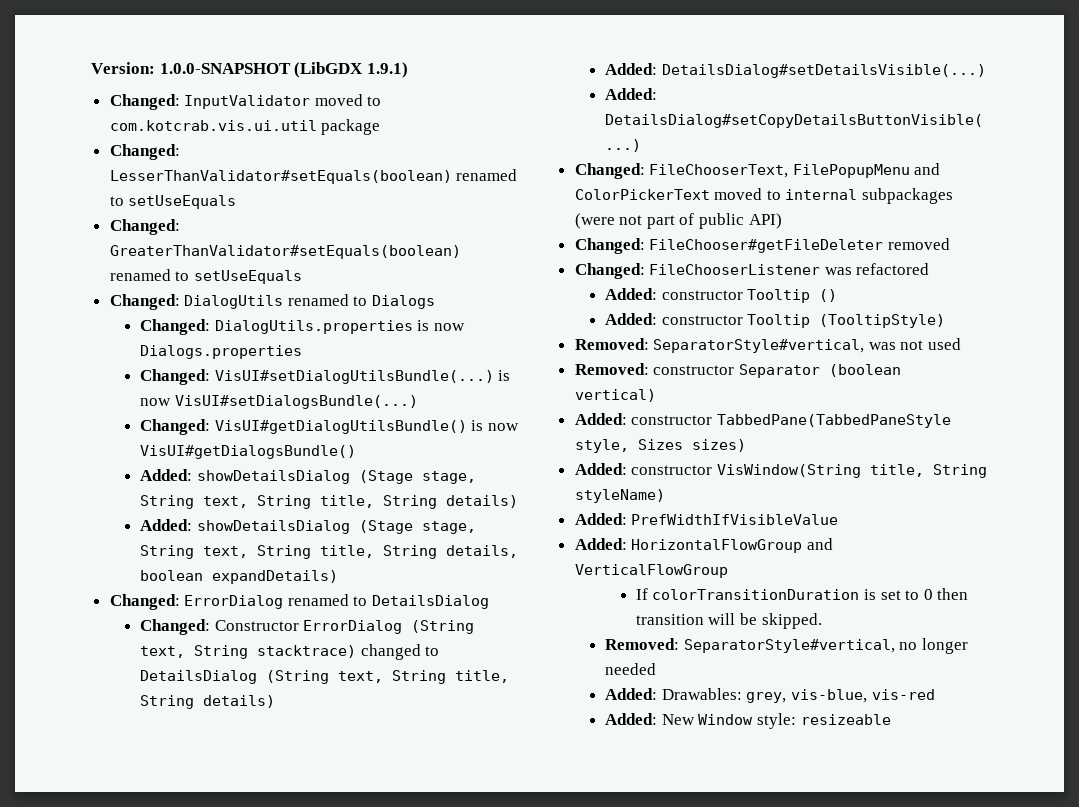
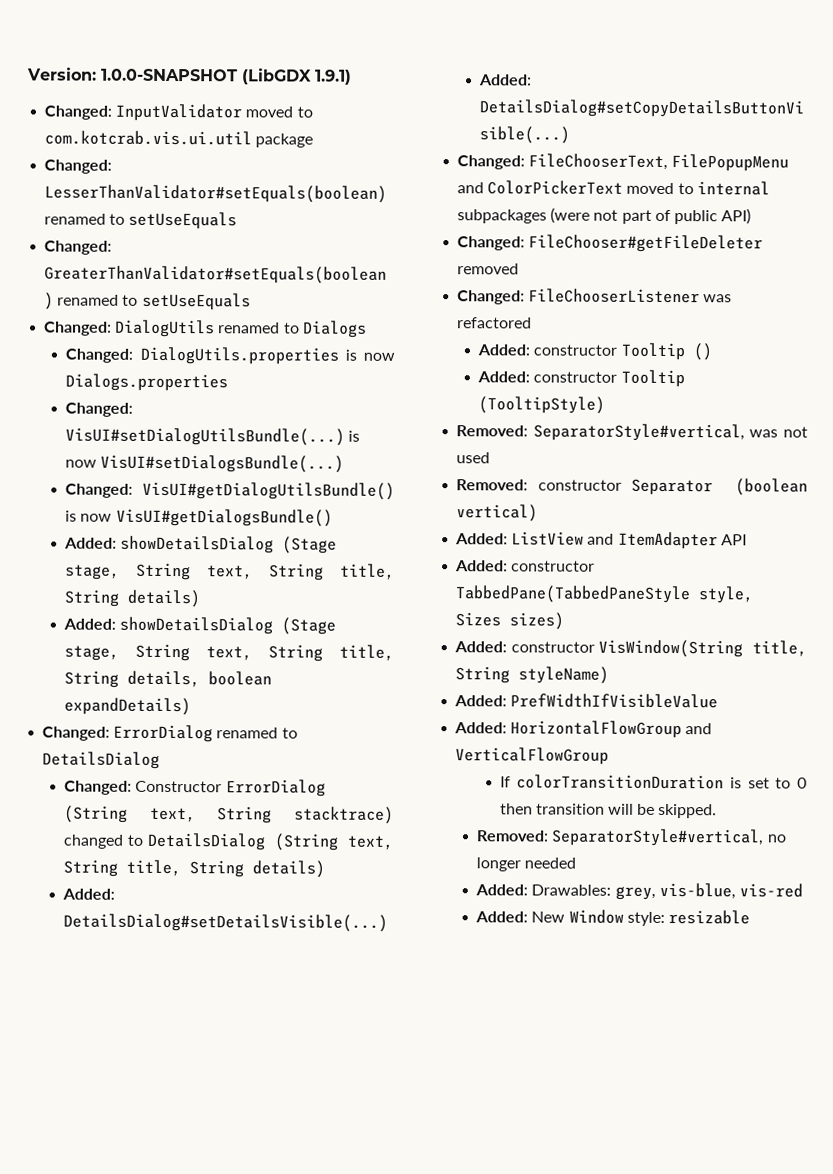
+ Added: ListView and ItemAdapter API
- Added: New Window style: resizeable
+ Added: New Window style: resizable

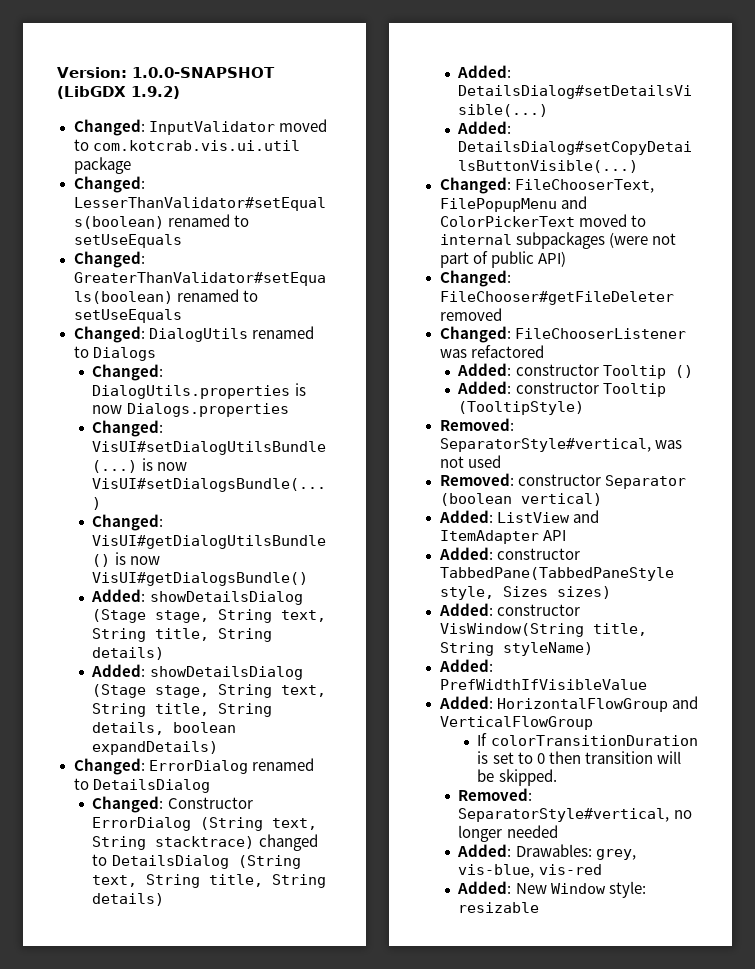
- Version: 1.0.0-SNAPSHOT (LibGDX 1.9.1)
+ Version: 1.0.0-SNAPSHOT (LibGDX 1.9.2)

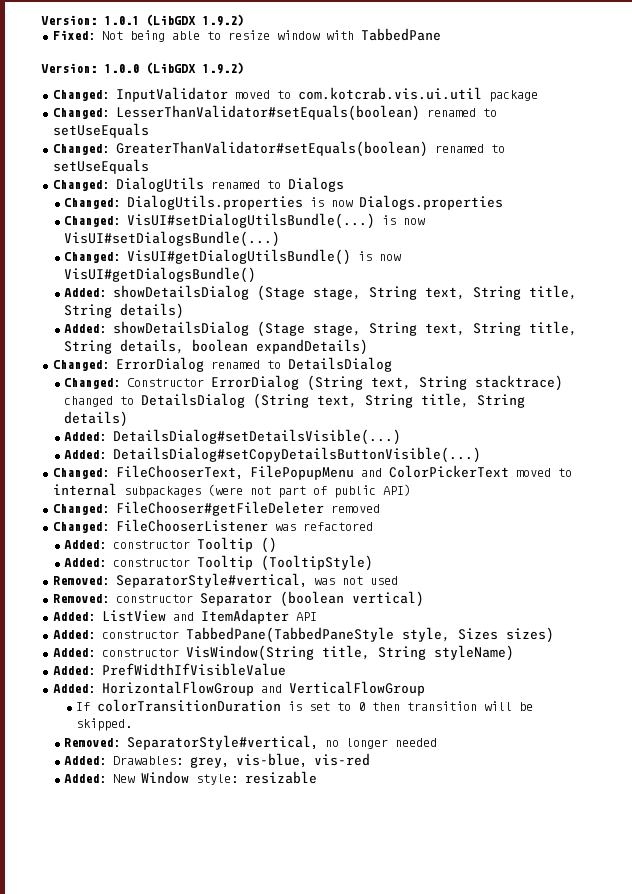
- Version: 1.0.0-SNAPSHOT (LibGDX 1.9.2)
+ Version: 1.0.1 (LibGDX 1.9.2)
+ Fixed: Not being able to resize window with TabbedPane
+ Version: 1.0.0 (LibGDX 1.9.2)

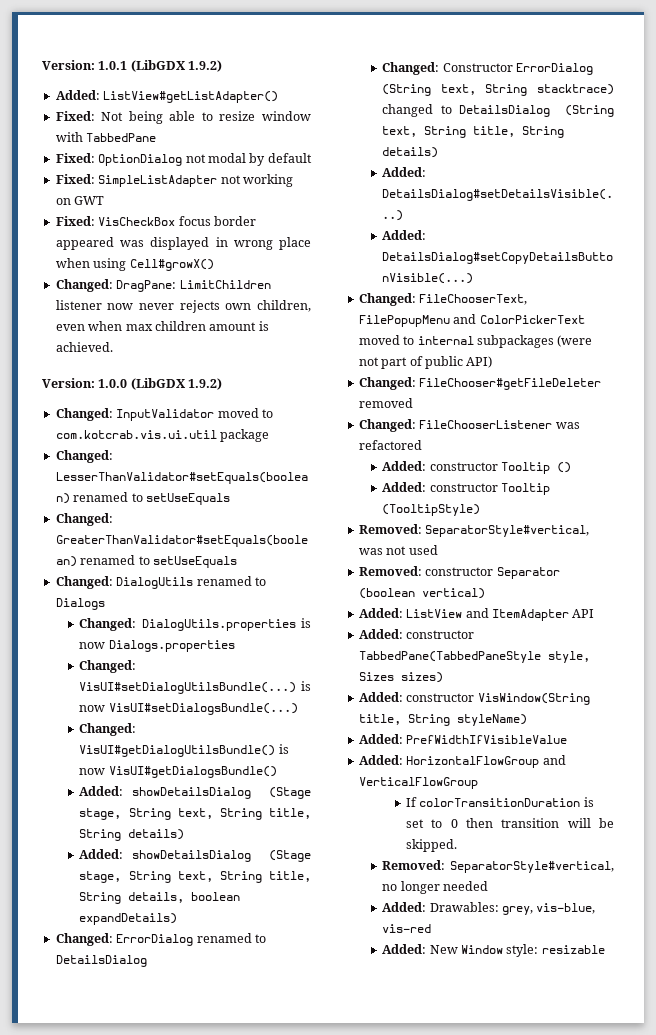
+ Added: ListView#getListAdapter()
+ Fixed: OptionDialog not modal by default
+ Fixed: SimpleListAdapter not working on GWT
+ Fixed: VisCheckBox focus border appeared was displayed in wrong place when using Cell#growX()
+ Changed: DragPane: LimitChildren listener now never rejects own children, even when max children amount is achieved.

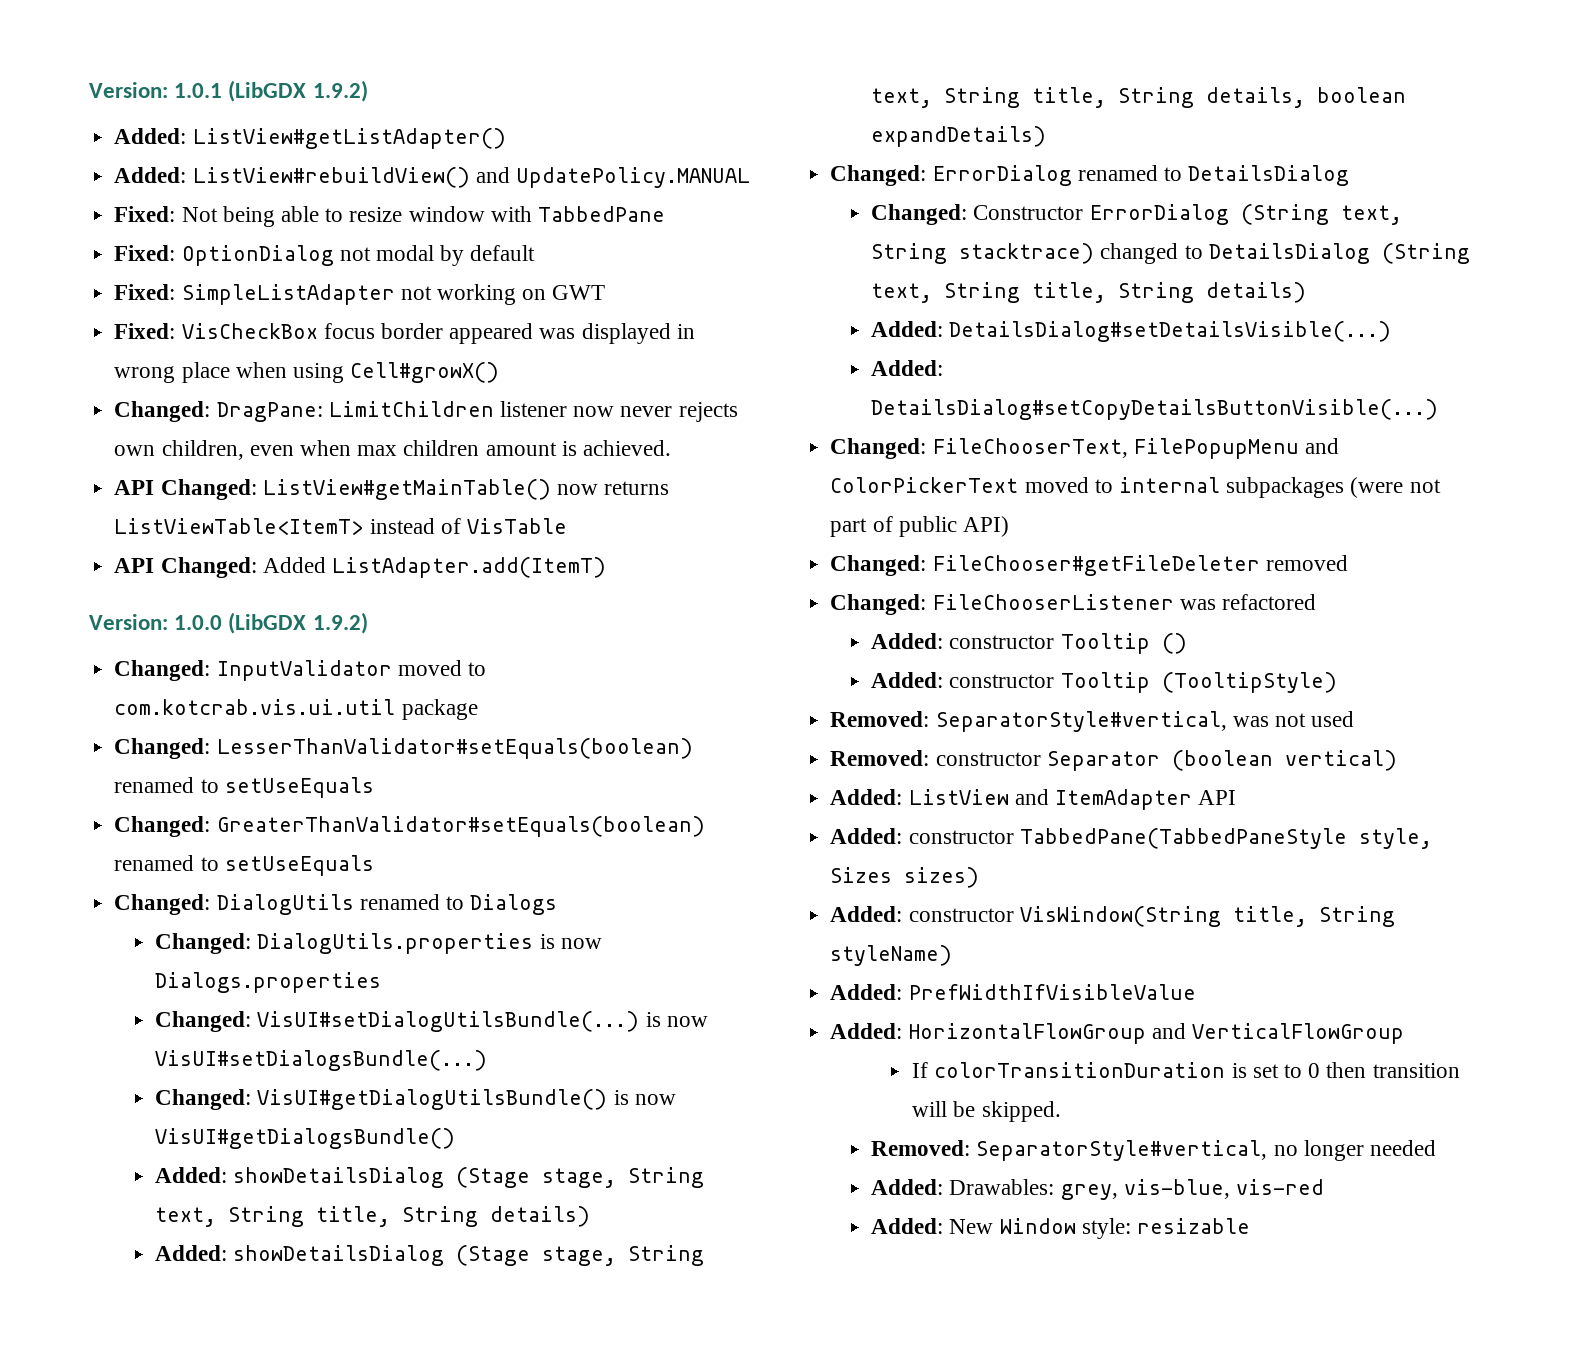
+ Added: ListView#rebuildView() and UpdatePolicy.MANUAL
+ API Changed: ListView#getMainTable() now returns ListViewTable<ItemT> instead of VisTable
+ API Changed: Added ListAdapter.add(ItemT)

